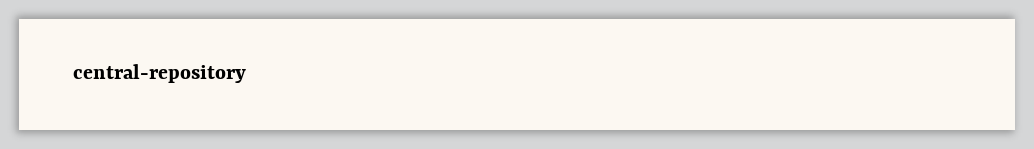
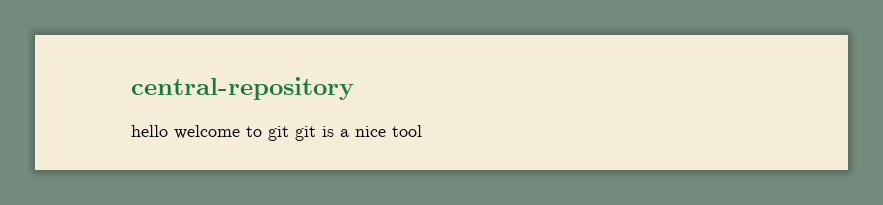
+ hello welcome to git git is a nice tool

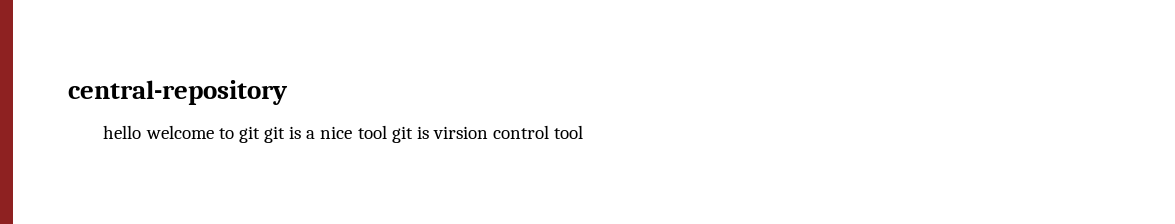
- hello welcome to git git is a nice tool
+ hello welcome to git git is a nice tool git is virsion control tool

